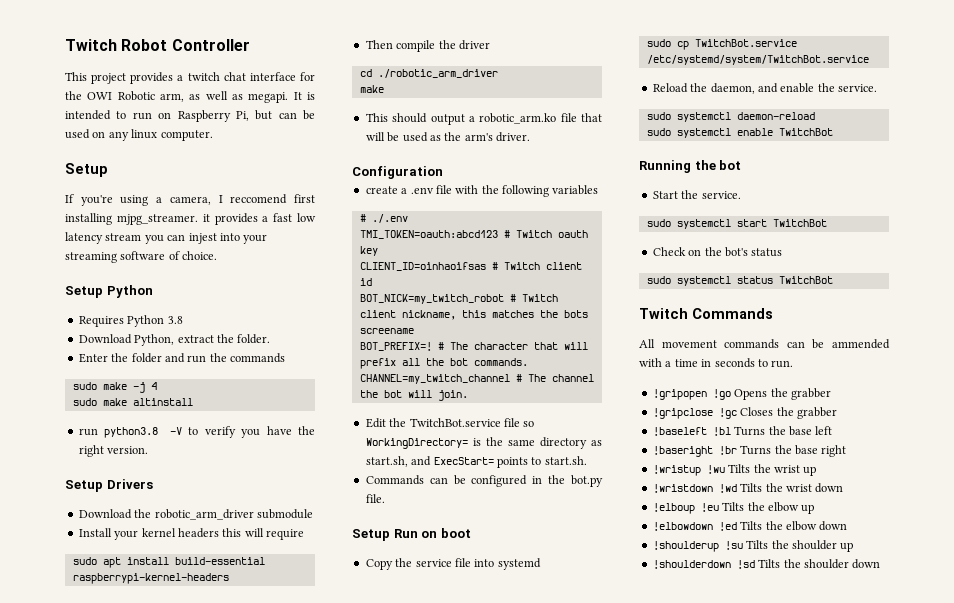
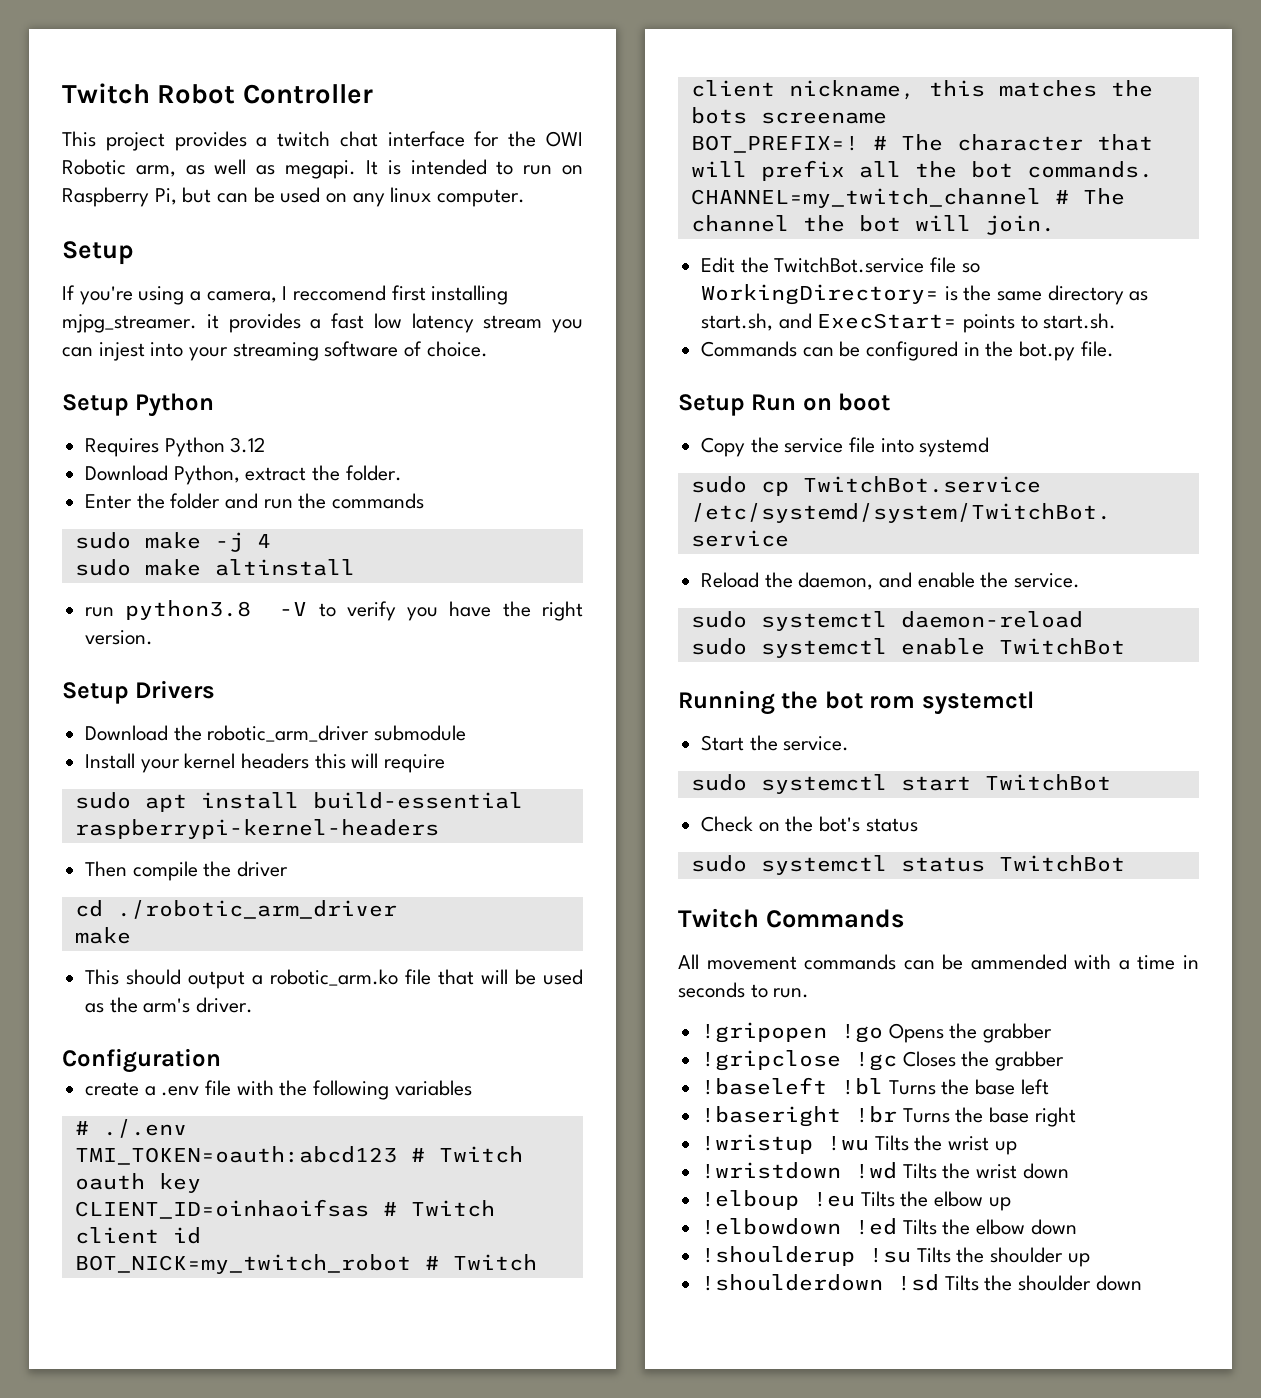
- Requires Python 3.8
+ Requires Python 3.12
- Running the bot
+ Running the bot rom systemctl

